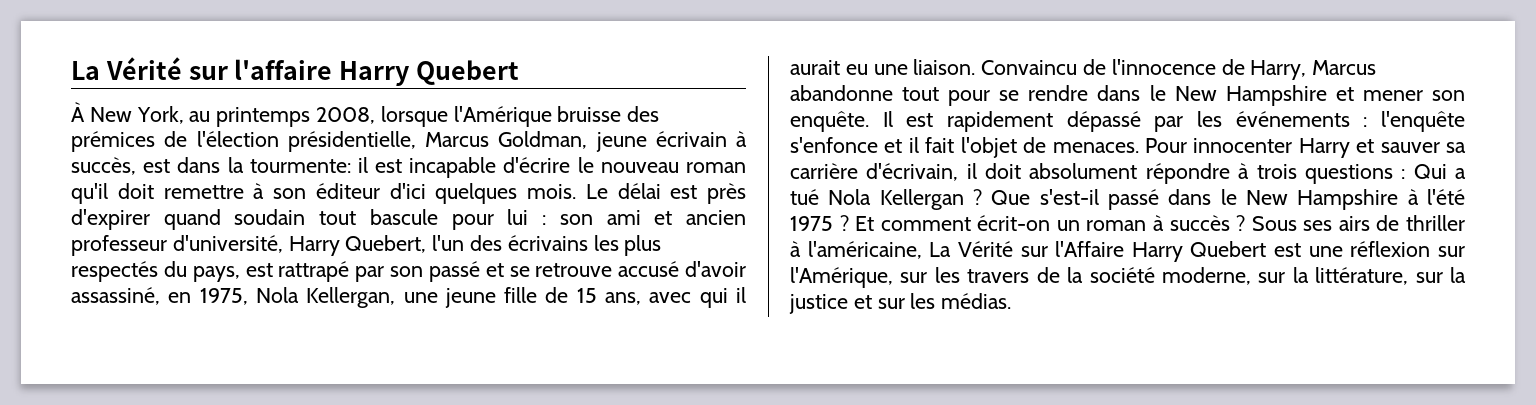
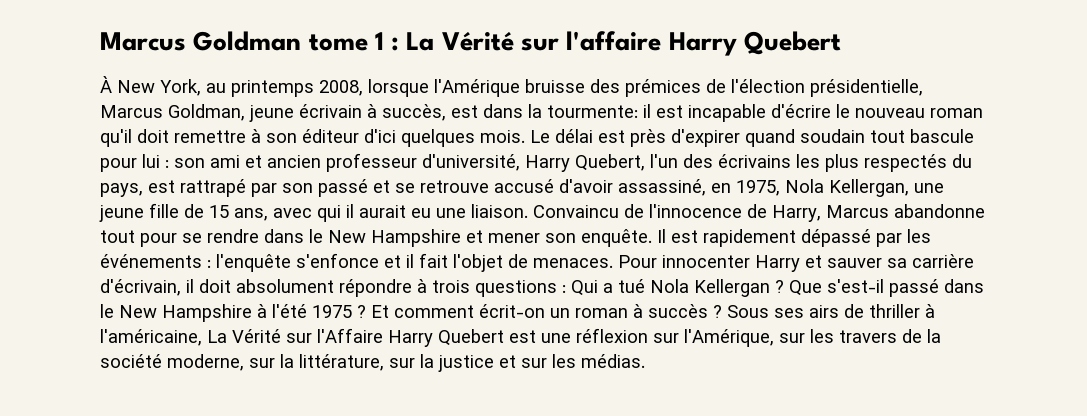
- La Vérité sur l'affaire Harry Quebert
+ Marcus Goldman tome 1 : La Vérité sur l'affaire Harry Quebert

